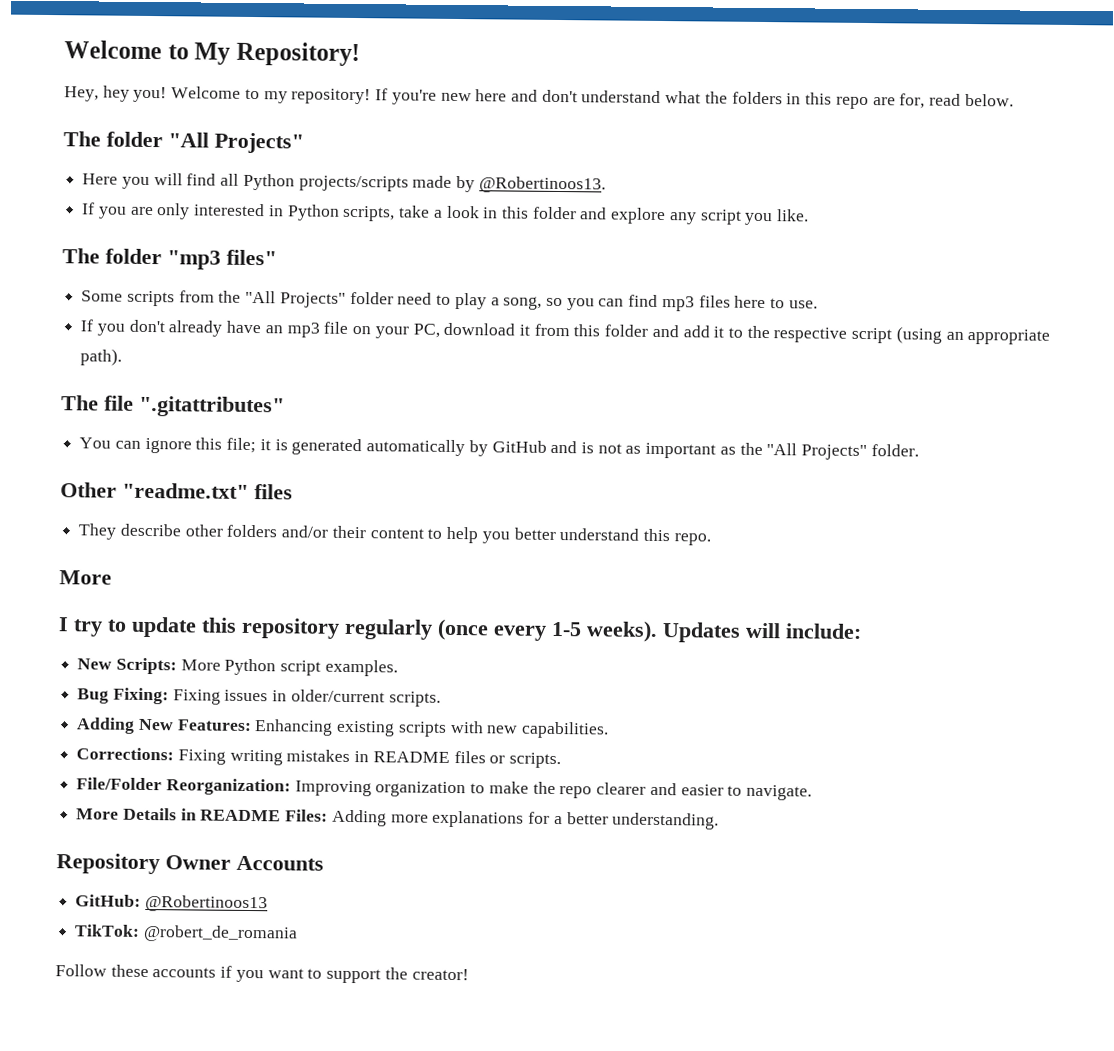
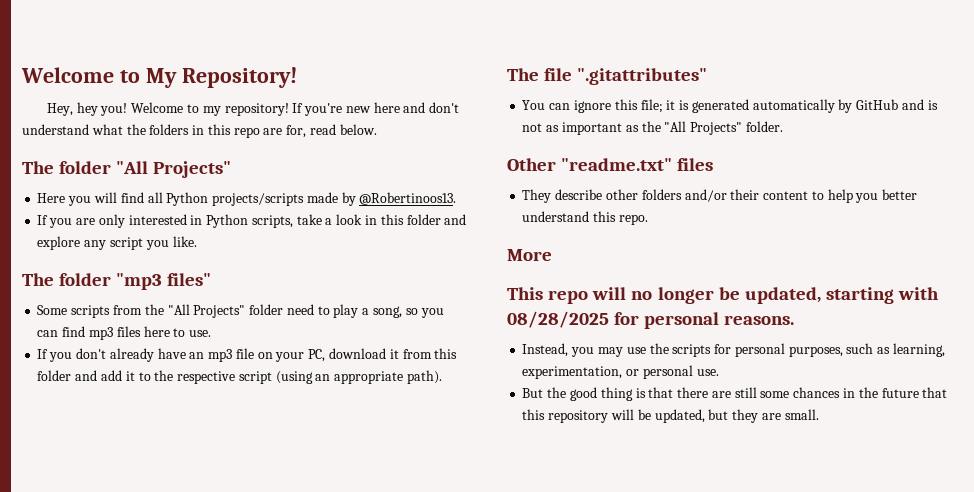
- I try to update this repository regularly (once every 1-5 weeks). Updates will include:
- New Scripts: More Python script examples.
- Bug Fixing: Fixing issues in older/current scripts.
- Adding New Features: Enhancing existing scripts with new capabilities.
- Corrections: Fixing writing mistakes in README files or scripts.
- File/Folder Reorganization: Improving organization to make the repo clearer and easier to navigate.
- More Details in README Files: Adding more explanations for a better understanding.
- Repository Owner Accounts
- GitHub: @Robertinoos13
- TikTok: @robert_de_romania
- Follow these accounts if you want to support the creator!
+ This repo will no longer be updated, starting with 08/28/2025 for personal reasons.
+ Instead, you may use the scripts for personal purposes, such as learning, experimentation, or personal use.
+ But the good thing is that there are still some chances in the future that this repository will be updated, but they are small.

